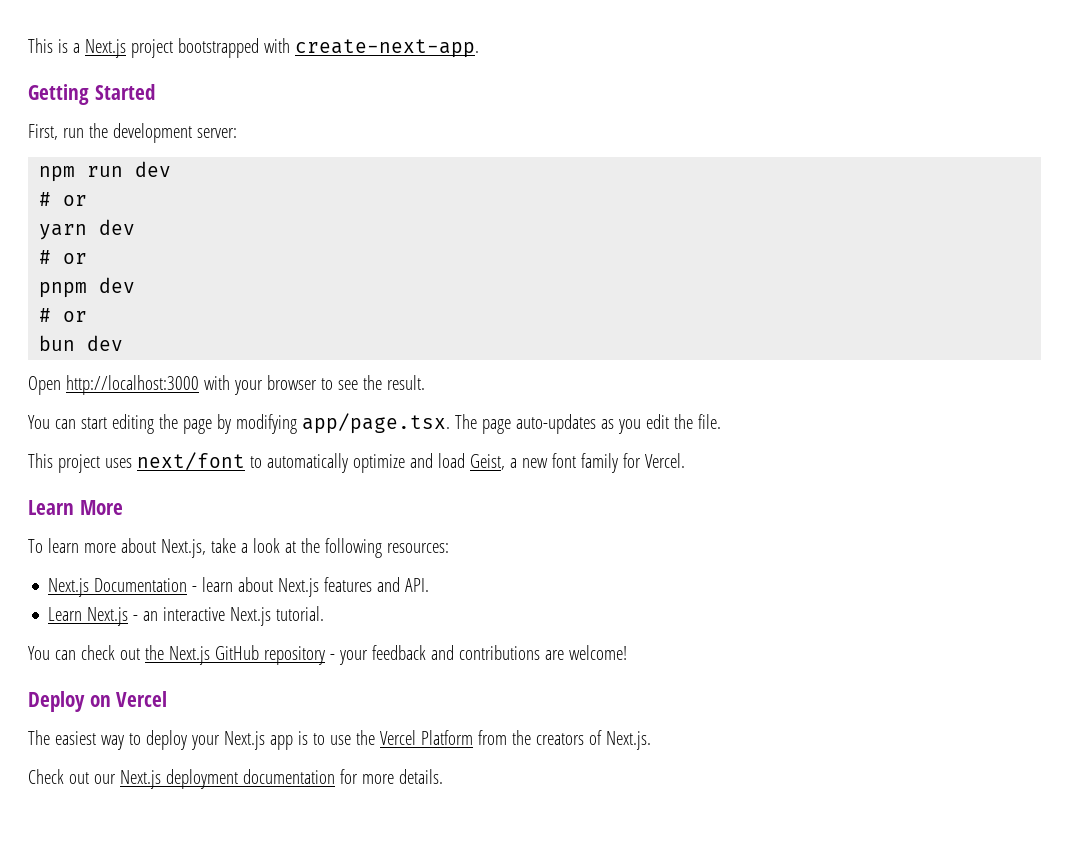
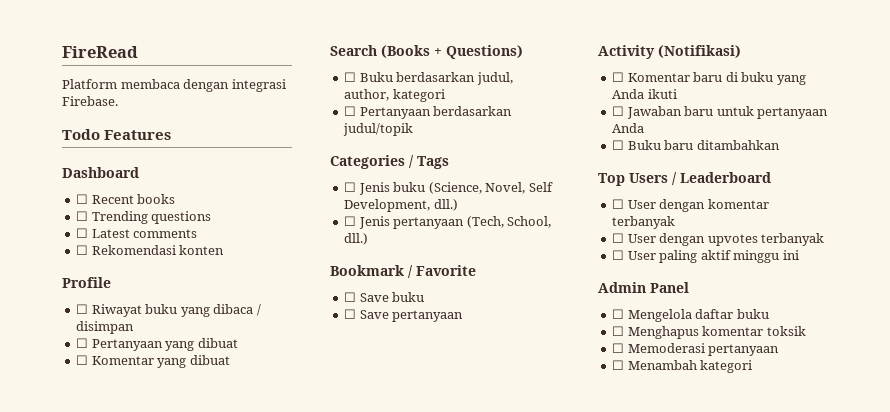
- This is a Next.js project bootstrapped with create-next-app.
- Getting Started
- First, run the development server:
- npm run dev
- # or
- yarn dev
- # or
- pnpm dev
- # or
- bun dev
- Open http://localhost:3000 with your browser to see the result.
- You can start editing the page by modifying app/page.tsx. The page auto-updates as you edit the file.
- This project uses next/font to automatically optimize and load Geist, a new font family for Vercel.
- Learn More
- To learn more about Next.js, take a look at the following resources:
- Next.js Documentation - learn about Next.js features and API.
- Learn Next.js - an interactive Next.js tutorial.
- You can check out the Next.js GitHub repository - your feedback and contributions are welcome!
- Deploy on Vercel
- The easiest way to deploy your Next.js app is to use the Vercel Platform from the creators of Next.js.
- Check out our Next.js deployment documentation for more details.
+ FireRead
+ Platform membaca dengan integrasi Firebase.
+ Todo Features
+ Dashboard
+ ☐ Recent books
+ ☐ Trending questions
+ ☐ Latest comments
+ ☐ Rekomendasi konten
+ Profile
+ ☐ Riwayat buku yang dibaca / disimpan
+ ☐ Pertanyaan yang dibuat
+ ☐ Komentar yang dibuat
+ Search (Books + Questions)
+ ☐ Buku berdasarkan judul, author, kategori
+ ☐ Pertanyaan berdasarkan judul/topik
+ Categories / Tags
+ ☐ Jenis buku (Science, Novel, Self Development, dll.)
+ ☐ Jenis pertanyaan (Tech, School, dll.)
+ Bookmark / Favorite
+ ☐ Save buku
+ ☐ Save pertanyaan
+ Activity (Notifikasi)
+ ☐ Komentar baru di buku yang Anda ikuti
+ ☐ Jawaban baru untuk pertanyaan Anda
+ ☐ Buku baru ditambahkan
+ Top Users / Leaderboard
+ ☐ User dengan komentar terbanyak
+ ☐ User dengan upvotes terbanyak
+ ☐ User paling aktif minggu ini
+ Admin Panel
+ ☐ Mengelola daftar buku
+ ☐ Menghapus komentar toksik
+ ☐ Memoderasi pertanyaan
+ ☐ Menambah kategori

